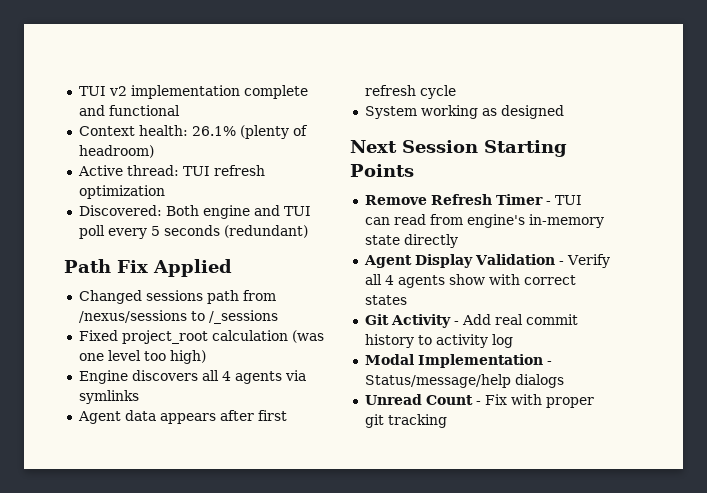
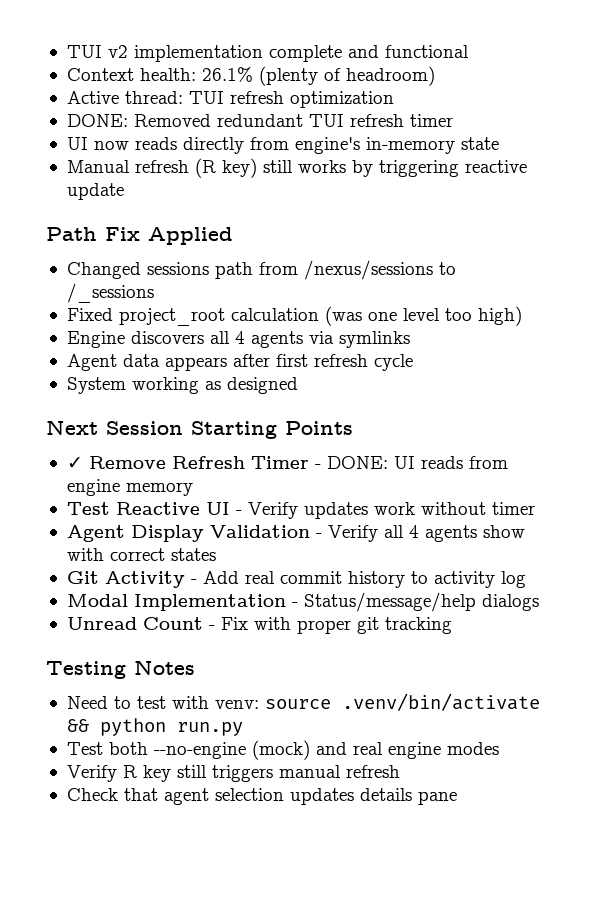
- Discovered: Both engine and TUI poll every 5 seconds (redundant)
+ DONE: Removed redundant TUI refresh timer
+ UI now reads directly from engine's in-memory state
+ Manual refresh (R key) still works by triggering reactive update
- Remove Refresh Timer - TUI can read from engine's in-memory state directly
+ ✓ Remove Refresh Timer - DONE: UI reads from engine memory
+ Test Reactive UI - Verify updates work without timer
+ Testing Notes
+ Need to test with venv: source .venv/bin/activate && python run.py
+ Test both --no-engine (mock) and real engine modes
+ Verify R key still triggers manual refresh
+ Check that agent selection updates details pane

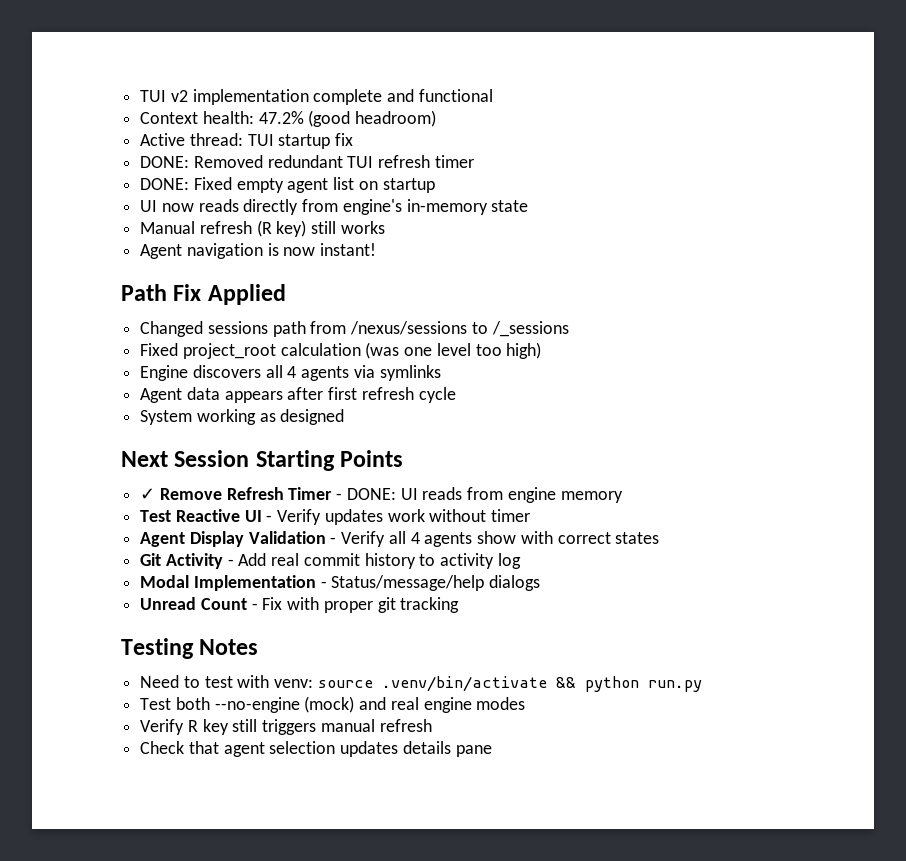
- Context health: 26.1% (plenty of headroom)
+ Context health: 47.2% (good headroom)
- Active thread: TUI refresh optimization
+ Active thread: TUI startup fix
+ DONE: Fixed empty agent list on startup
- Manual refresh (R key) still works by triggering reactive update
+ Manual refresh (R key) still works
+ Agent navigation is now instant!

